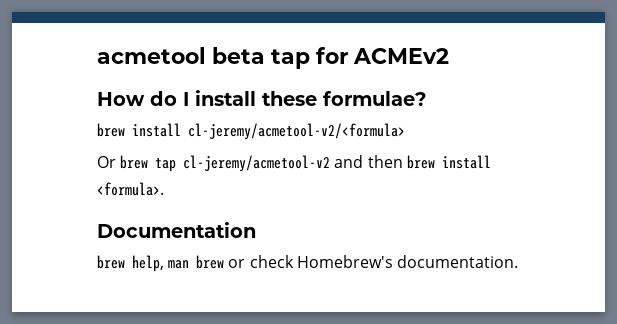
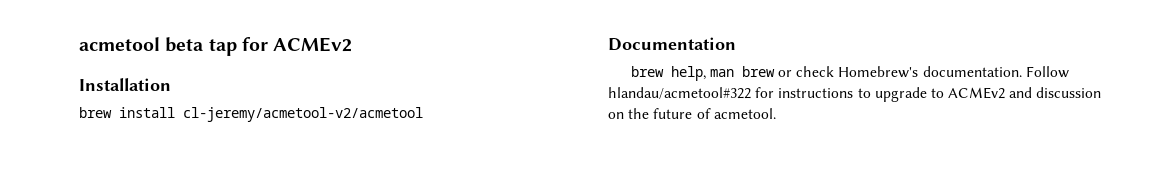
- How do I install these formulae?
- brew install cl-jeremy/acmetool-v2/<formula>
- Or brew tap cl-jeremy/acmetool-v2 and then brew install <formula>.
+ Installation
+ brew install cl-jeremy/acmetool-v2/acmetool
+ Follow hlandau/acmetool#322 for instructions to upgrade to ACMEv2 and discussion on the future of acmetool.

